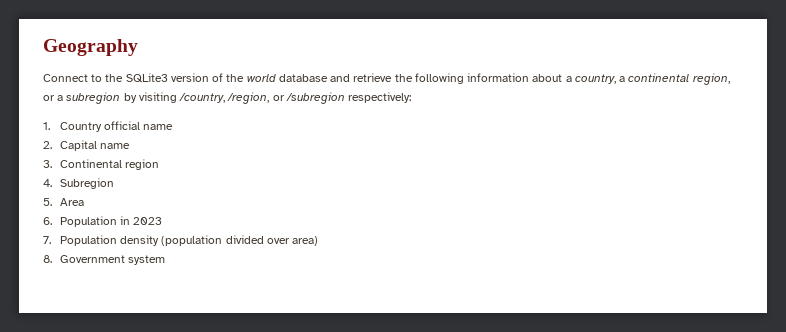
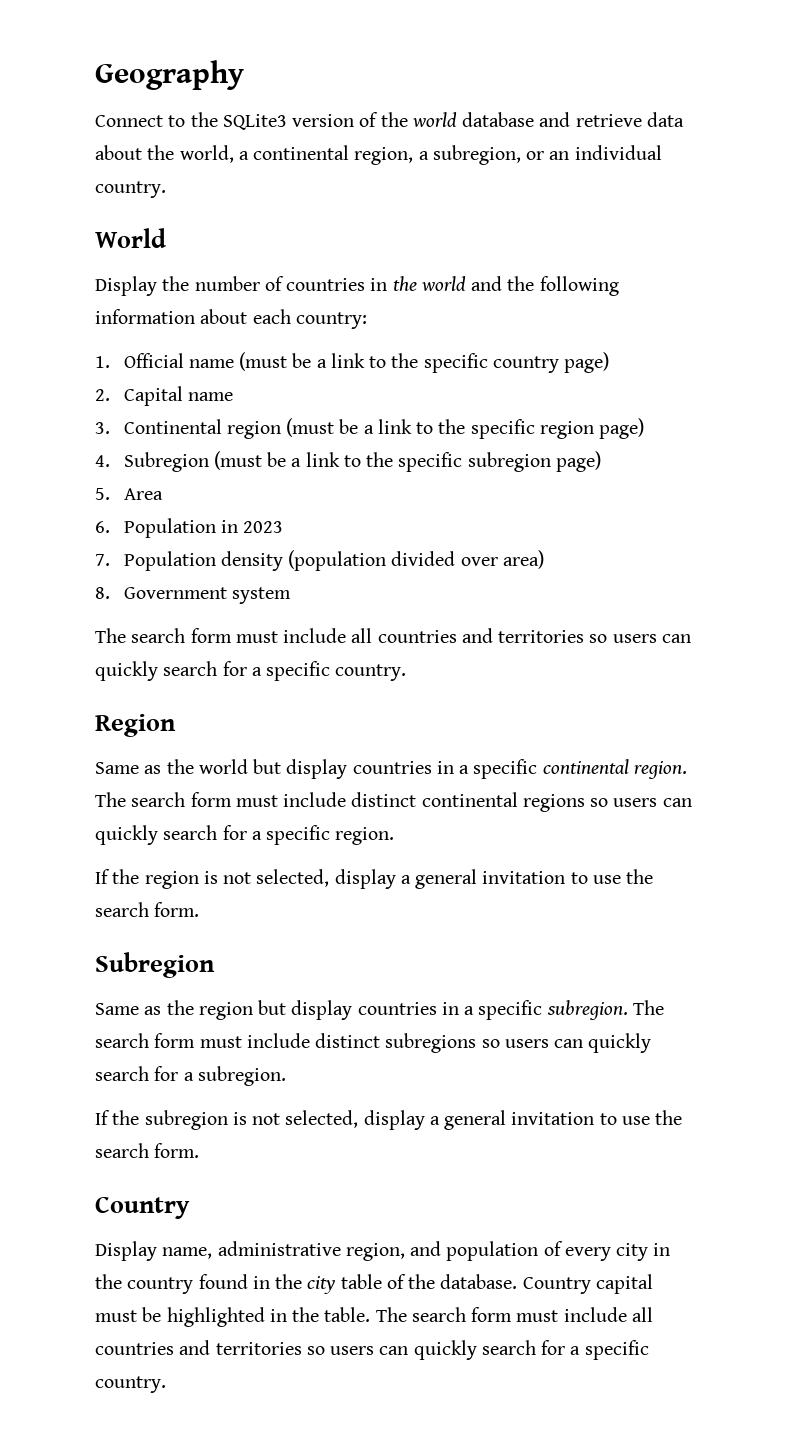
- Connect to the SQLite3 version of the world database and retrieve the following information about a country, a continental region, or a subregion by visiting /country, /region, or /subregion respectively:
+ Connect to the SQLite3 version of the world database and retrieve data about the world, a continental region, a subregion, or an individual country.
+ World
+ Display the number of countries in the world and the following information about each country:
- 1. Country official name
+ 1. Official name (must be a link to the specific country page)
- 3. Continental region
- 4. Subregion
+ 3. Continental region (must be a link to the specific region page)
+ 4. Subregion (must be a link to the specific subregion page)
  8. Government system
+ The search form must include all countries and territories so users can quickly search for a specific country.
+ Region
+ Same as the world but display countries in a specific continental region. The search form must include distinct continental regions so users can quickly search for a specific region.
+ If the region is not selected, display a general invitation to use the search form.
+ Subregion
+ Same as the region but display countries in a specific subregion. The search form must include distinct subregions so users can quickly search for a subregion.
+ If the subregion is not selected, display a general invitation to use the search form.
+ Country
+ Display name, administrative region, and population of every city in the country found in the city table of the database. Country capital must be highlighted in the table. The search form must include all countries and territories so users can quickly search for a specific country.

